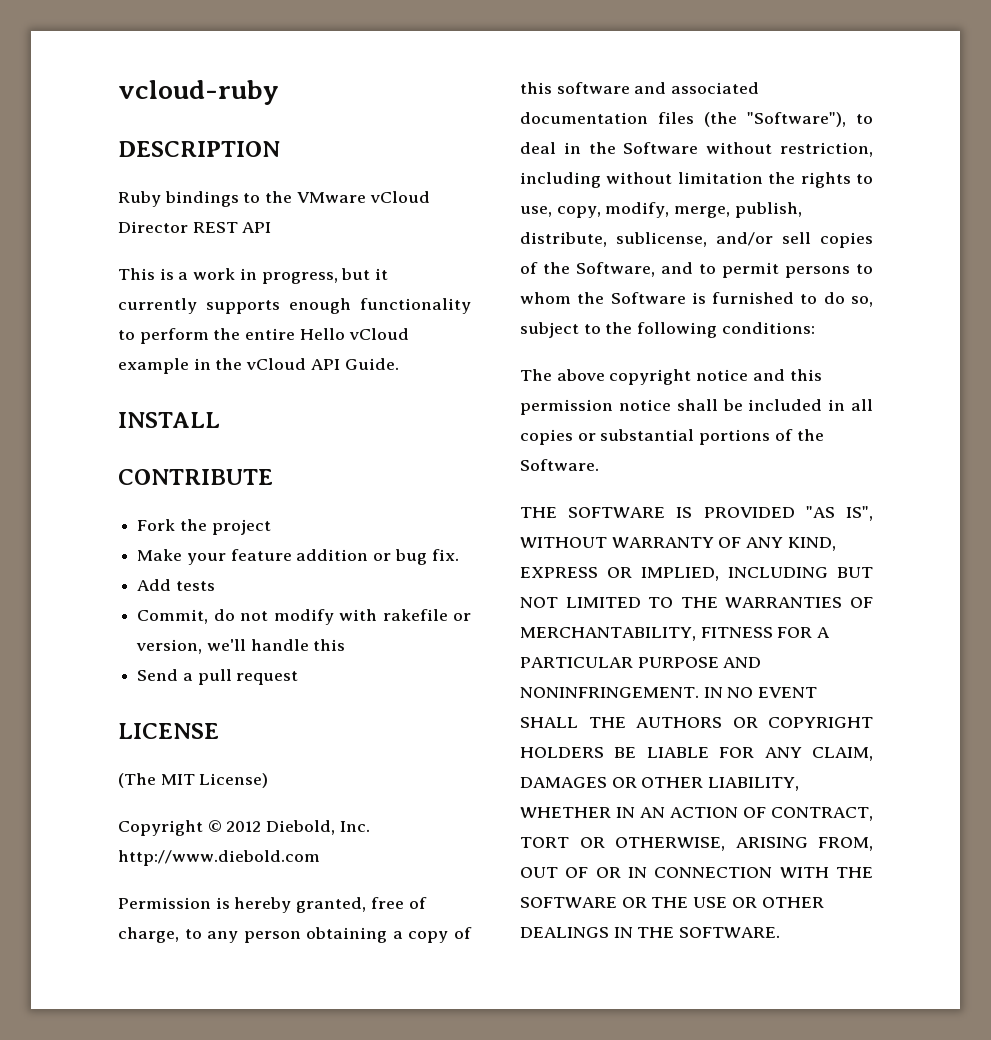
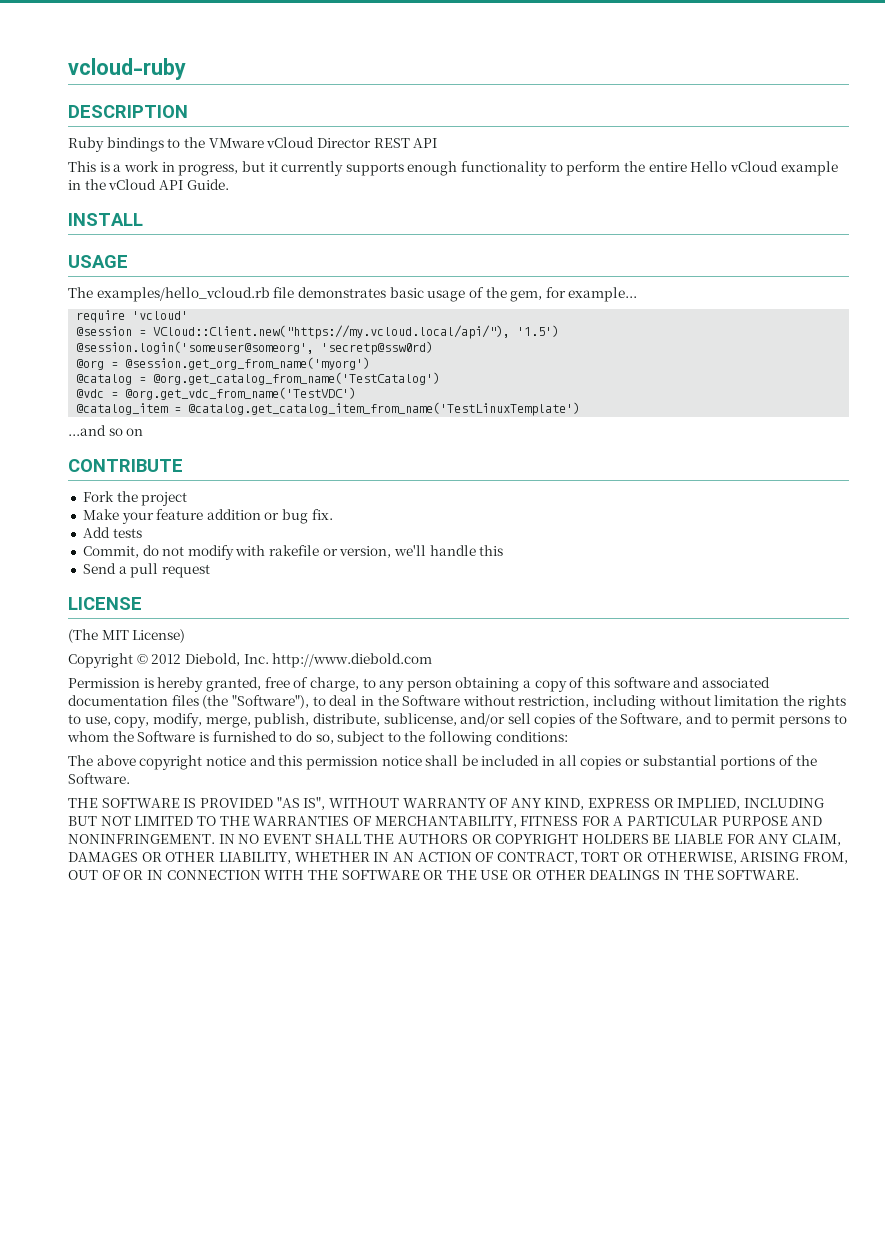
+ USAGE
+ The examples/hello_vcloud.rb file demonstrates basic usage of the gem, for example...
+ require 'vcloud'
+ @session = VCloud::Client.new("https://my.vcloud.local/api/"), '1.5')
+ @session.login('someuser@someorg', 'secretp@ssw0rd)
+ @org = @session.get_org_from_name('myorg')
+ @catalog = @org.get_catalog_from_name('TestCatalog')
+ @vdc = @org.get_vdc_from_name('TestVDC')
+ @catalog_item = @catalog.get_catalog_item_from_name('TestLinuxTemplate')
+ ...and so on

